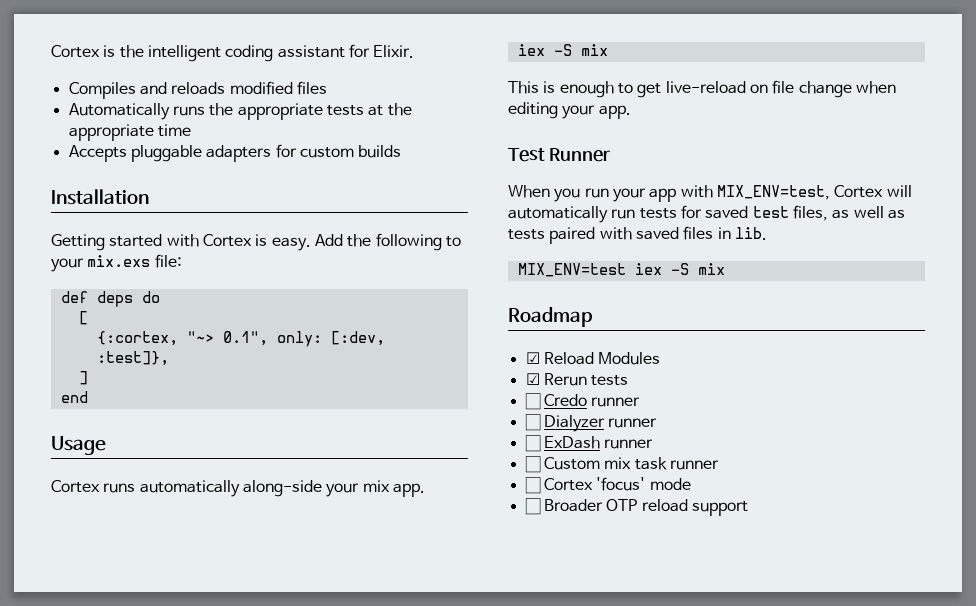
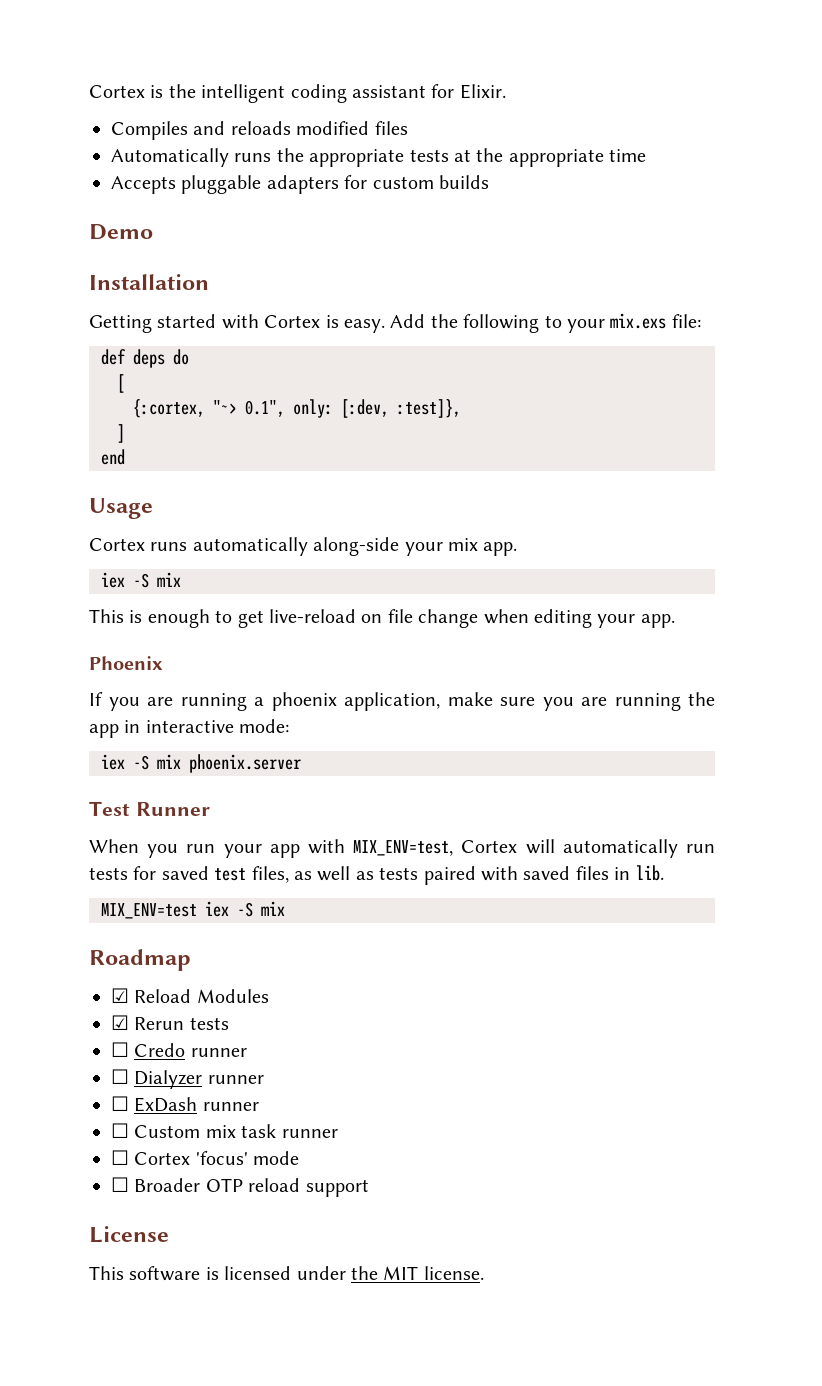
+ Demo
+ Phoenix
+ If you are running a phoenix application, make sure you are running the app in interactive mode:
+ iex -S mix phoenix.server
+ License
+ This software is licensed under the MIT license.

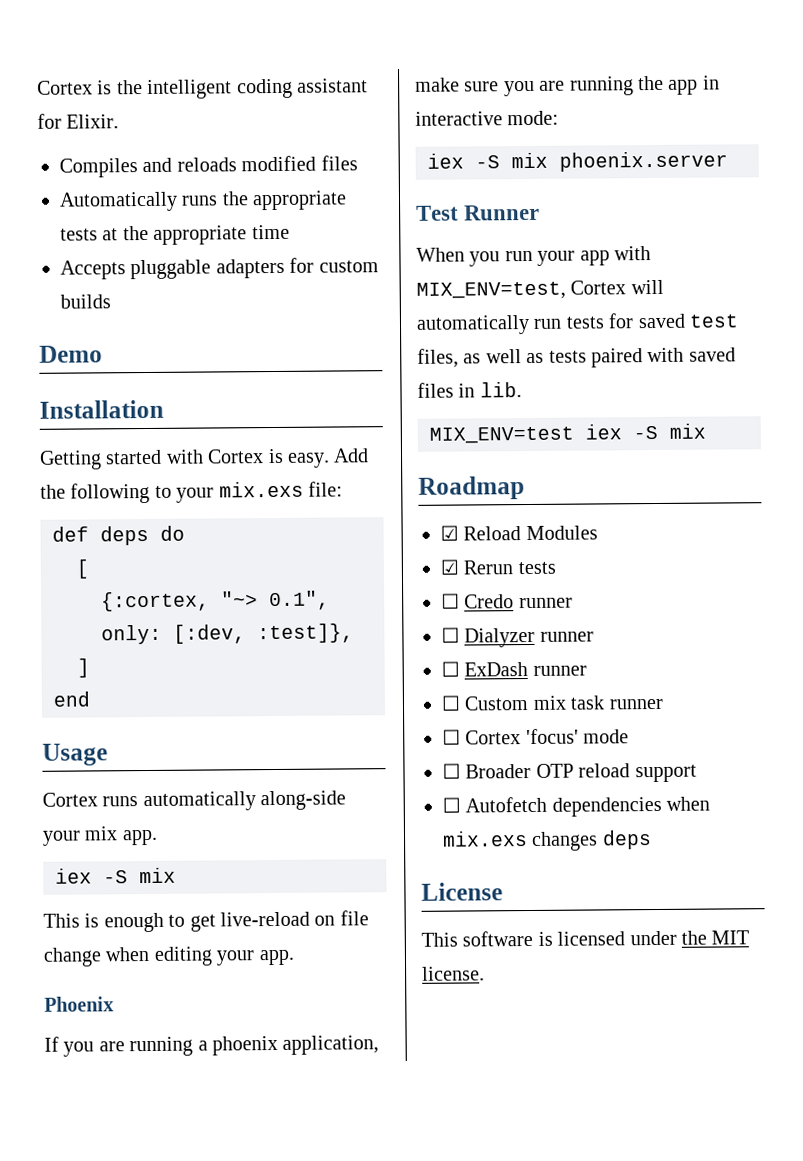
+ ☐ Autofetch dependencies when mix.exs changes deps

